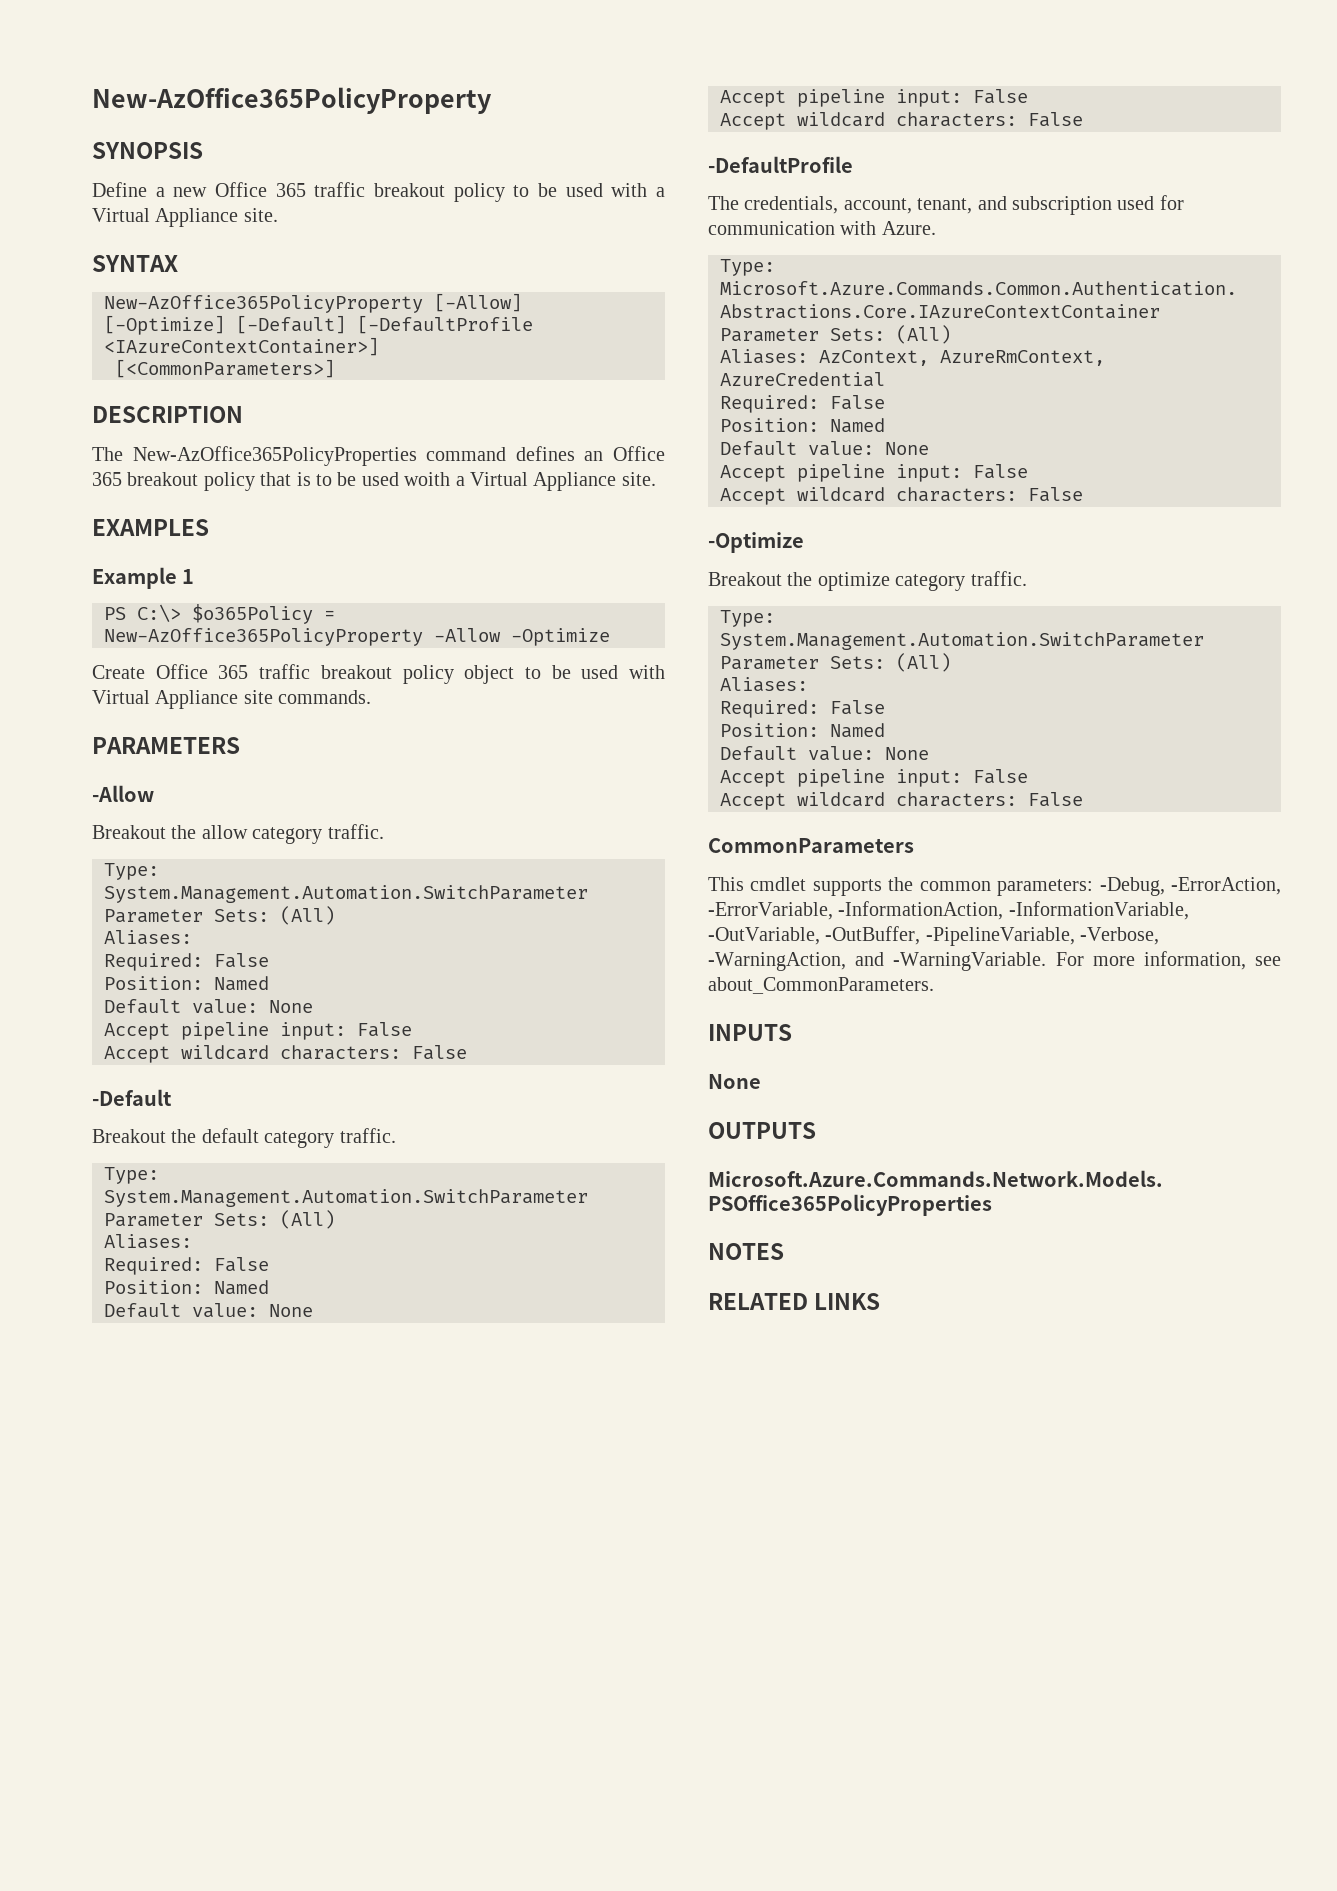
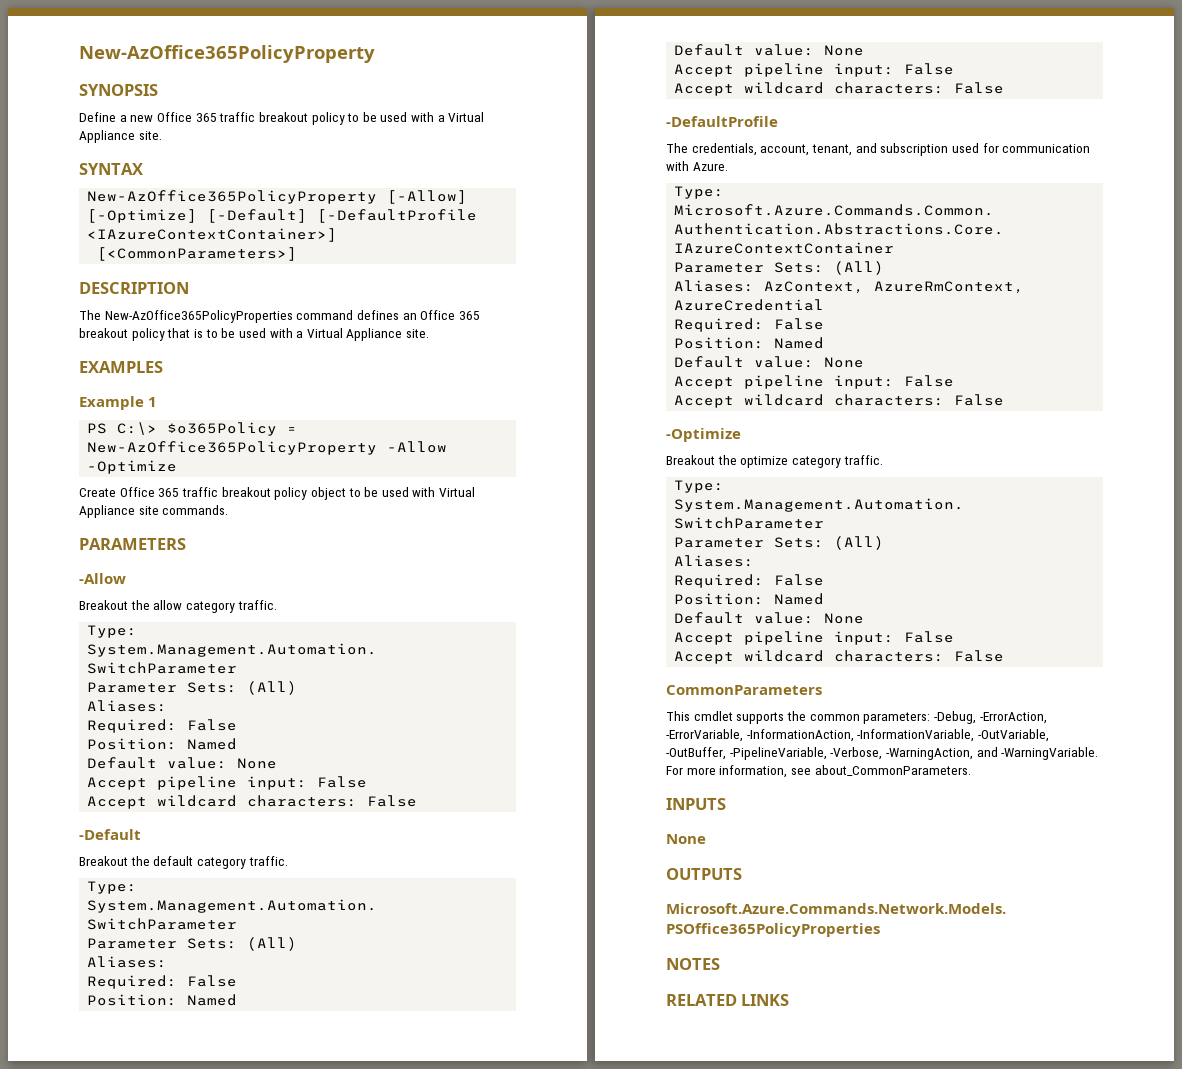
- The New-AzOffice365PolicyProperties command defines an Office 365 breakout policy that is to be used woith a Virtual Appliance site.
+ The New-AzOffice365PolicyProperties command defines an Office 365 breakout policy that is to be used with a Virtual Appliance site.

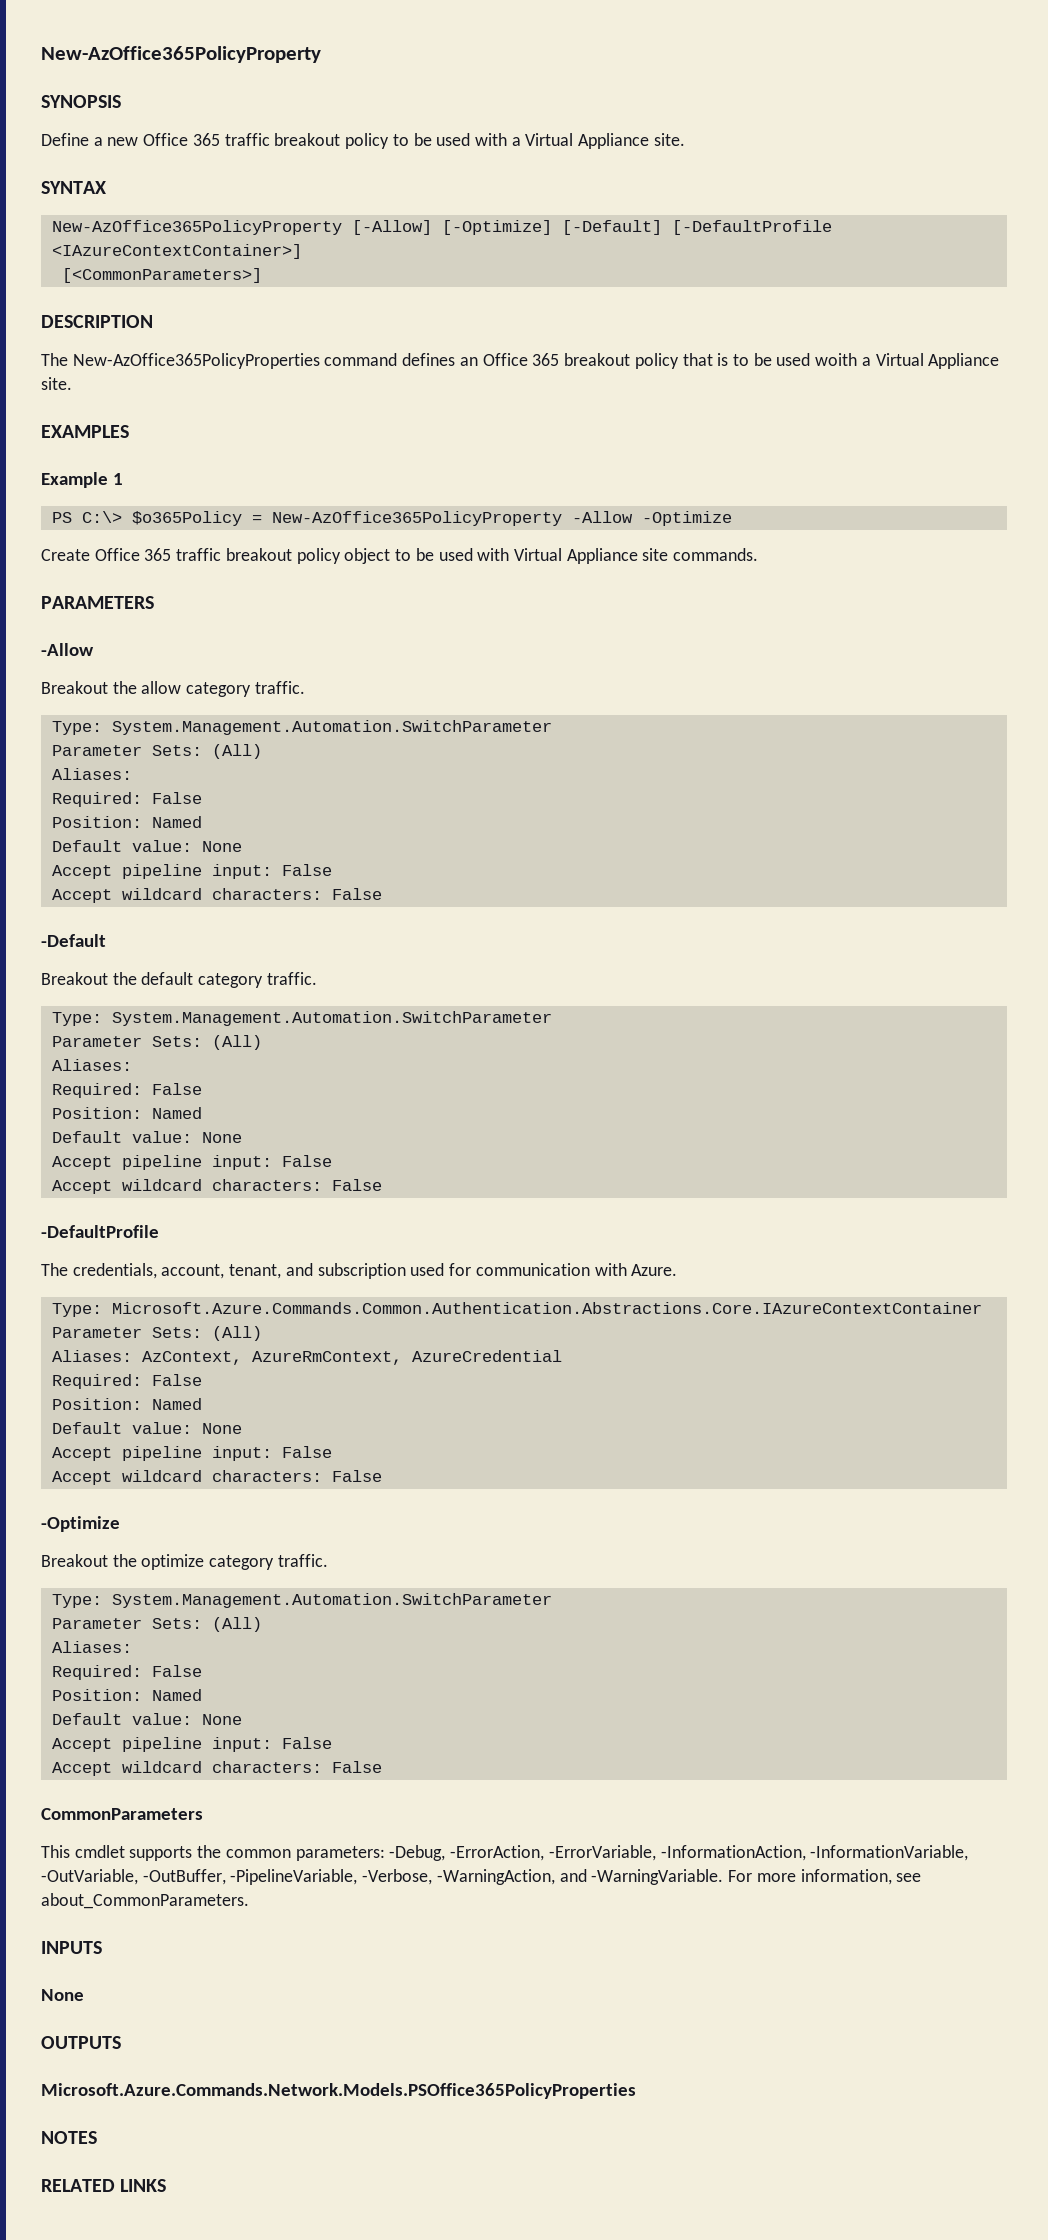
- The New-AzOffice365PolicyProperties command defines an Office 365 breakout policy that is to be used with a Virtual Appliance site.
+ The New-AzOffice365PolicyProperties command defines an Office 365 breakout policy that is to be used woith a Virtual Appliance site.

